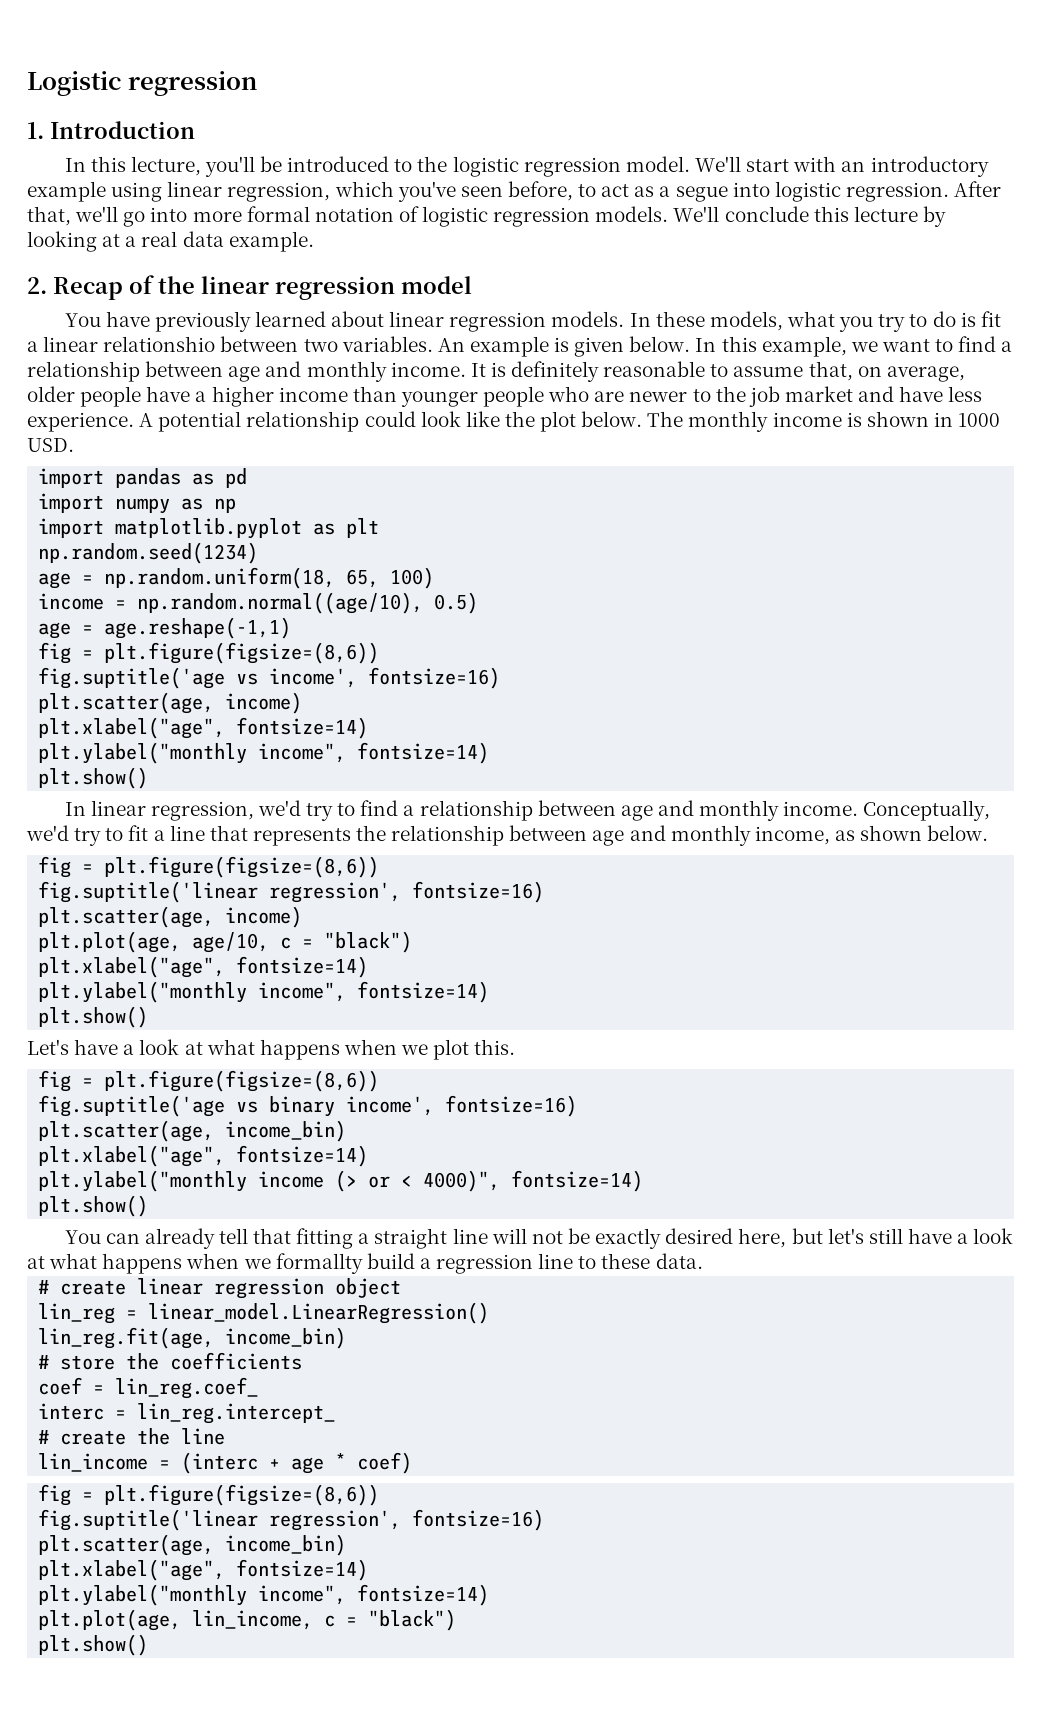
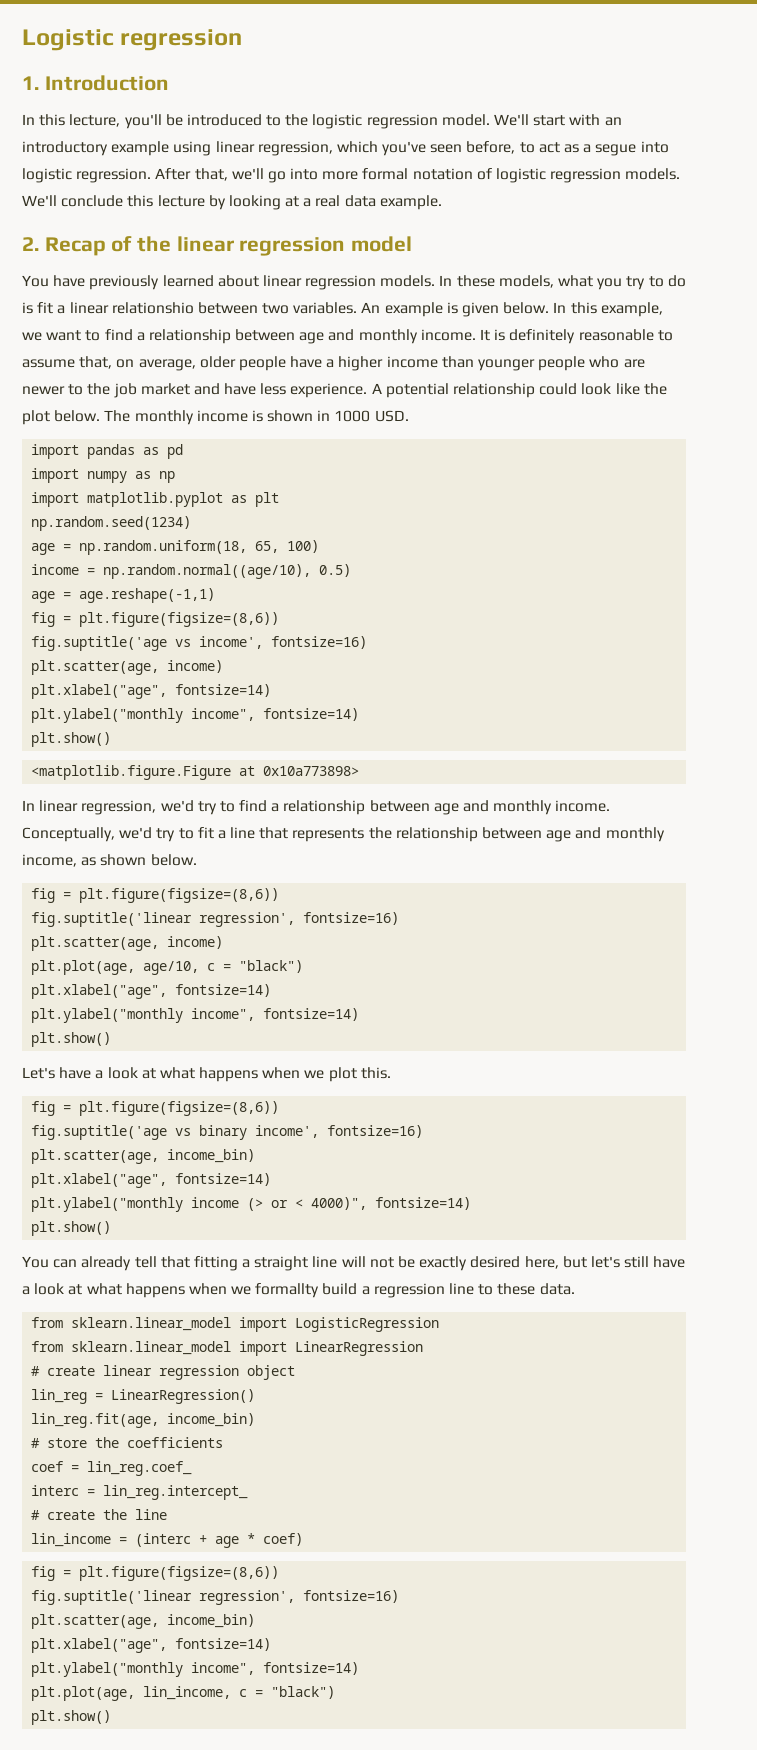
+ <matplotlib.figure.Figure at 0x10a773898>
+ from sklearn.linear_model import LogisticRegression
+ from sklearn.linear_model import LinearRegression
- lin_reg = linear_model.LinearRegression()
+ lin_reg = LinearRegression()

